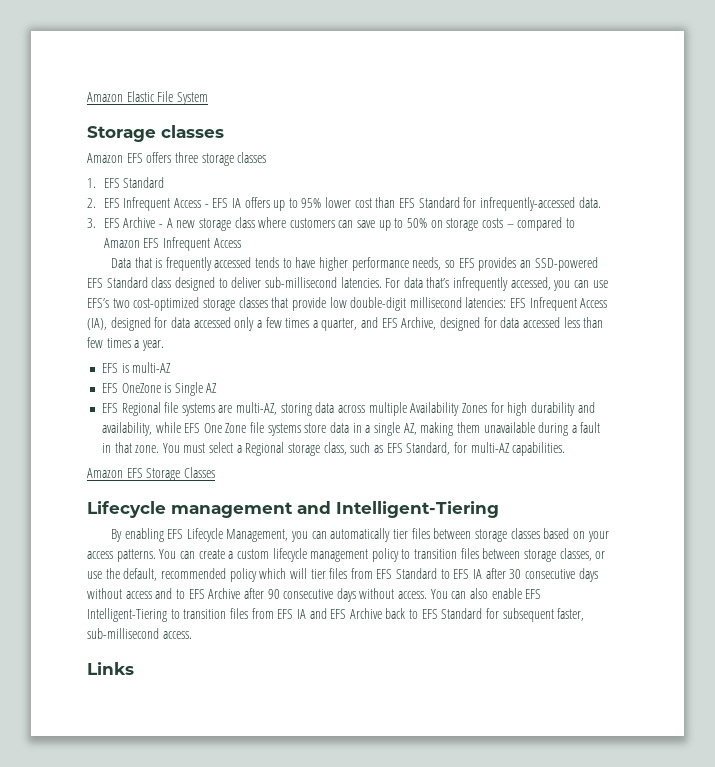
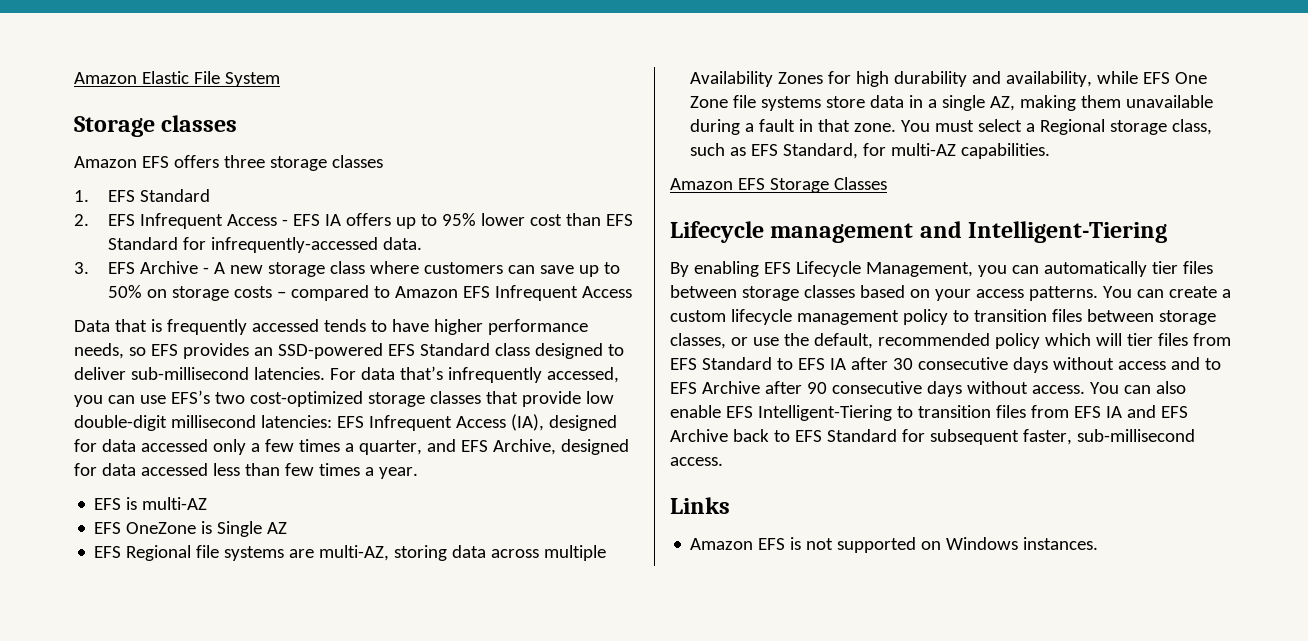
+ Amazon EFS is not supported on Windows instances.

